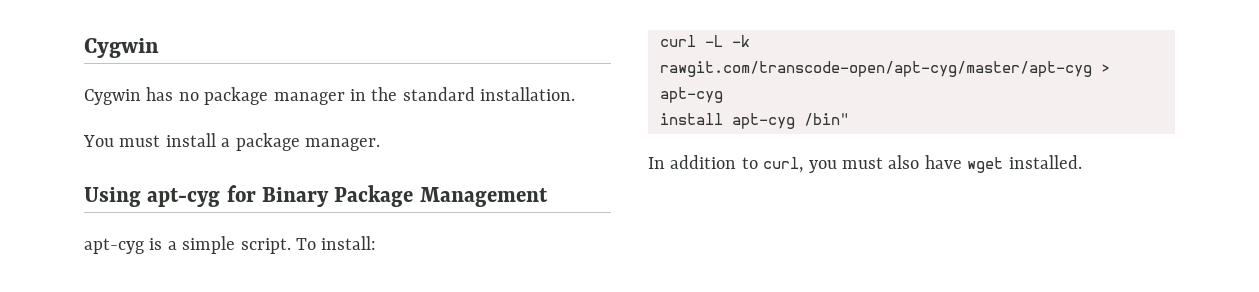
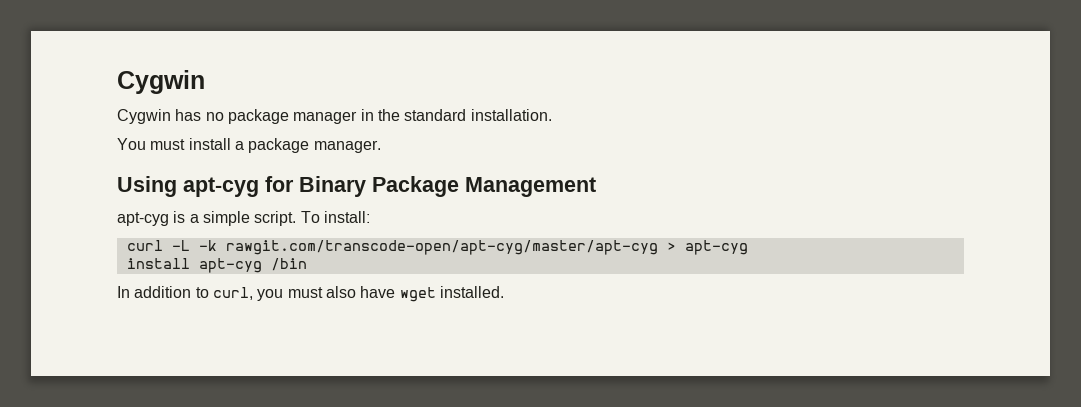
- install apt-cyg /bin"
+ install apt-cyg /bin

